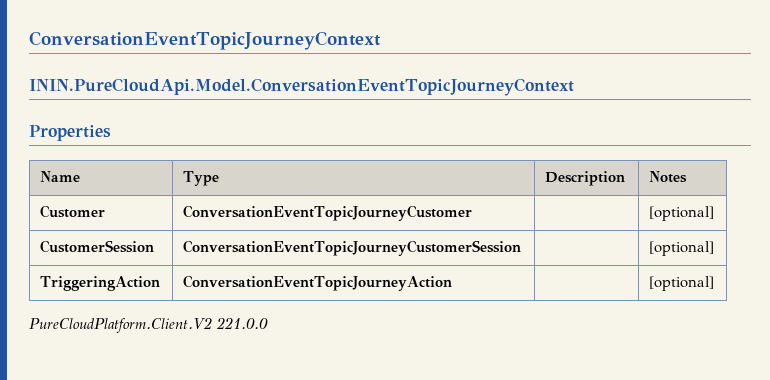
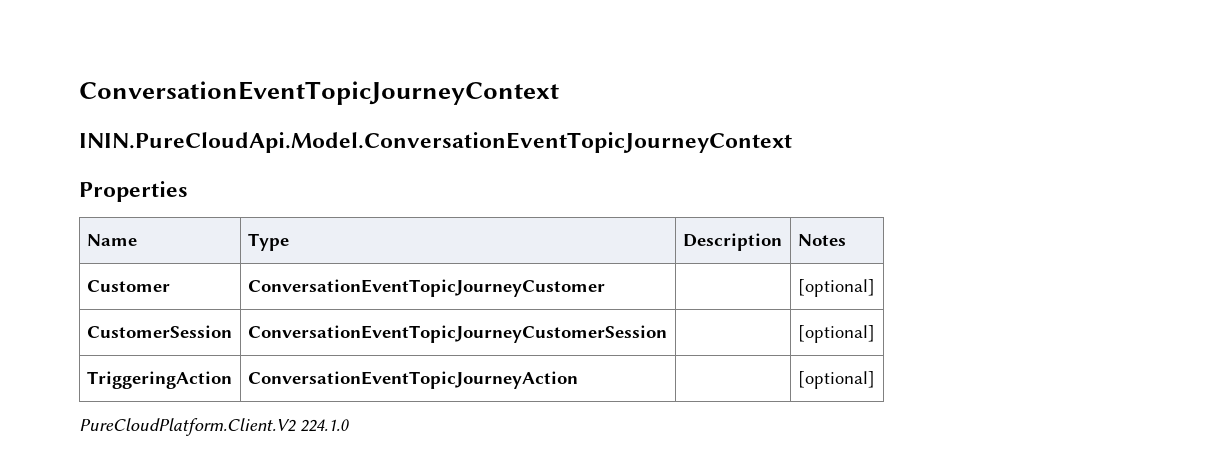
- PureCloudPlatform.Client.V2 221.0.0
+ PureCloudPlatform.Client.V2 224.1.0

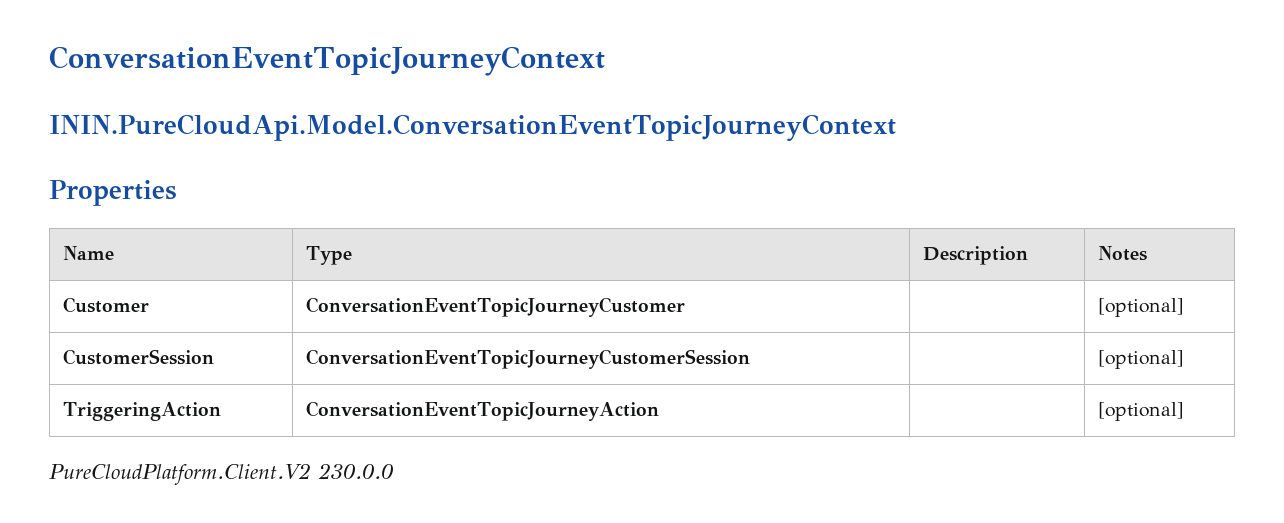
- PureCloudPlatform.Client.V2 224.1.0
+ PureCloudPlatform.Client.V2 230.0.0

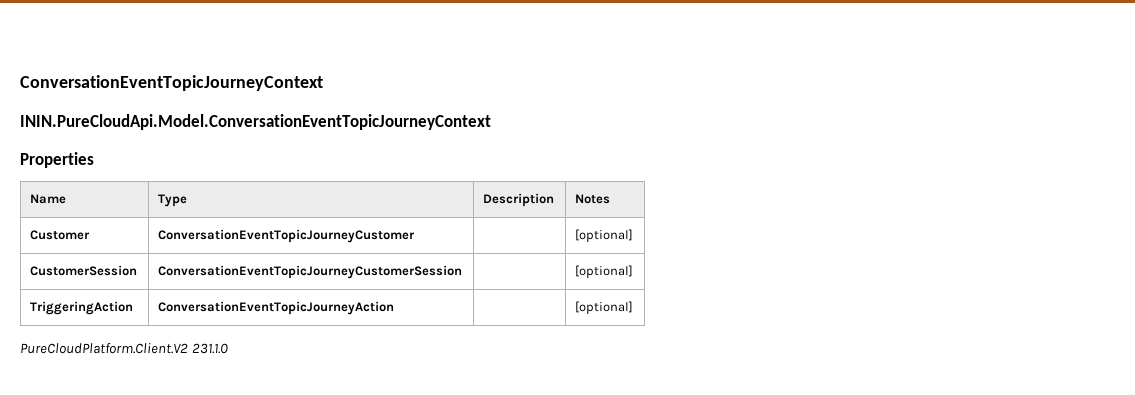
- PureCloudPlatform.Client.V2 230.0.0
+ PureCloudPlatform.Client.V2 231.1.0

